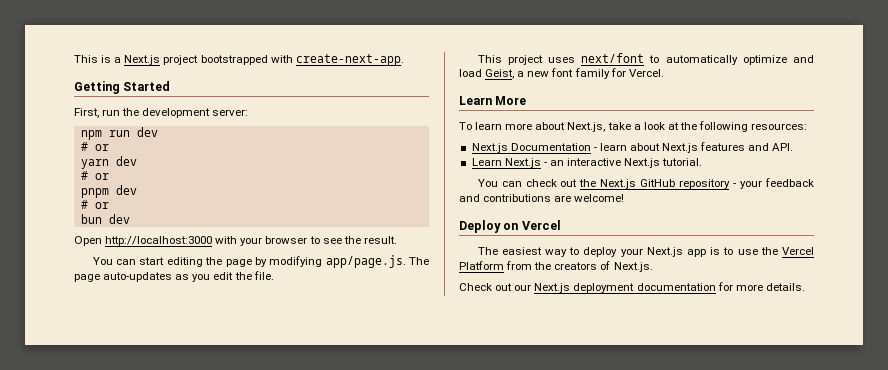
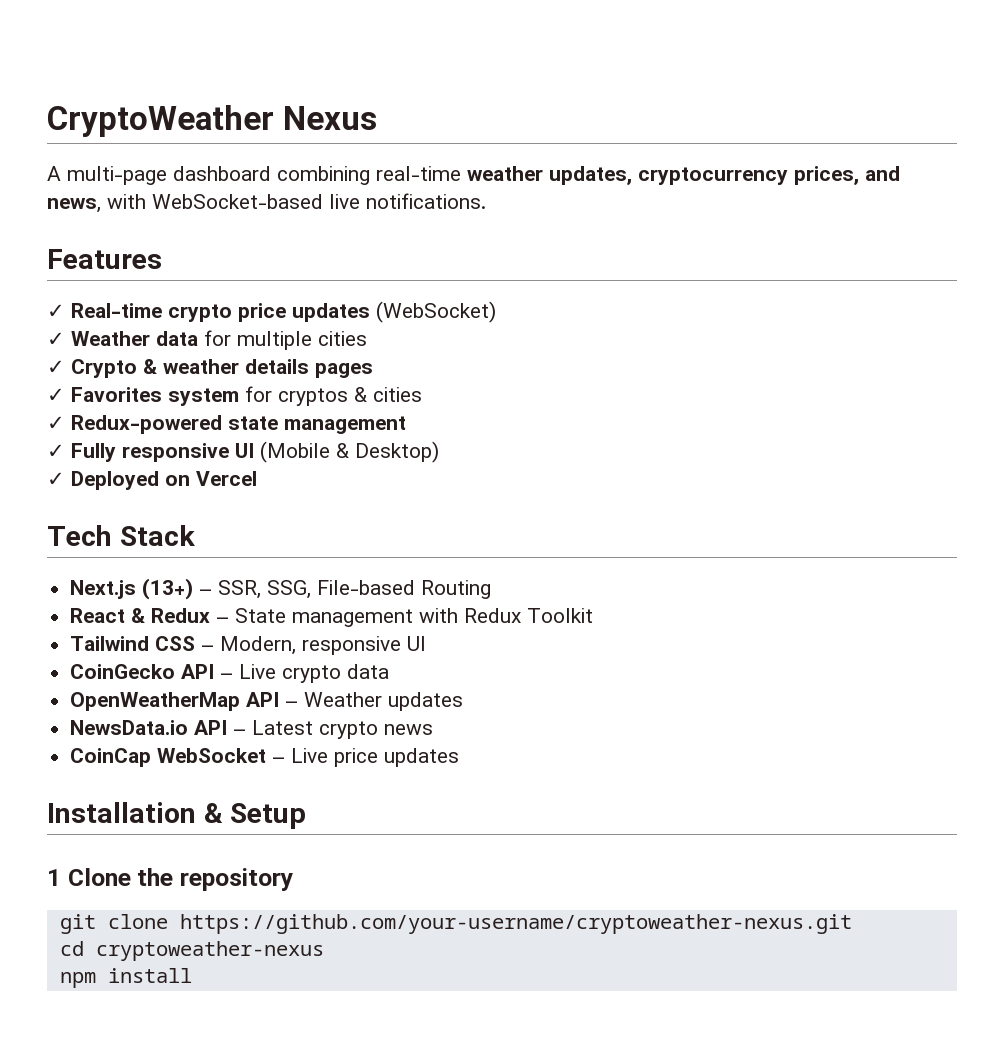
- This is a Next.js project bootstrapped with create-next-app.
- Getting Started
- First, run the development server:
- npm run dev
- # or
- yarn dev
- # or
- pnpm dev
- # or
- bun dev
- Open http://localhost:3000 with your browser to see the result.
- You can start editing the page by modifying app/page.js. The page auto-updates as you edit the file.
- This project uses next/font to automatically optimize and load Geist, a new font family for Vercel.
- Learn More
- To learn more about Next.js, take a look at the following resources:
- Next.js Documentation - learn about Next.js features and API.
- Learn Next.js - an interactive Next.js tutorial.
- You can check out the Next.js GitHub repository - your feedback and contributions are welcome!
- Deploy on Vercel
- The easiest way to deploy your Next.js app is to use the Vercel Platform from the creators of Next.js.
- Check out our Next.js deployment documentation for more details.
+ CryptoWeather Nexus
+ A multi-page dashboard combining real-time weather updates, cryptocurrency prices, and news, with WebSocket-based live notifications.
+ Features
+ ✓ Real-time crypto price updates (WebSocket)
+ ✓ Weather data for multiple cities
+ ✓ Crypto & weather details pages
+ ✓ Favorites system for cryptos & cities
+ ✓ Redux-powered state management
+ ✓ Fully responsive UI (Mobile & Desktop)
+ ✓ Deployed on Vercel
+ Tech Stack
+ Next.js (13+) – SSR, SSG, File-based Routing
+ React & Redux – State management with Redux Toolkit
+ Tailwind CSS – Modern, responsive UI
+ CoinGecko API – Live crypto data
+ OpenWeatherMap API – Weather updates
+ NewsData.io API – Latest crypto news
+ CoinCap WebSocket – Live price updates
+ Installation & Setup
+ 1 Clone the repository
+ git clone https://github.com/your-username/cryptoweather-nexus.git
+ cd cryptoweather-nexus
+ npm install

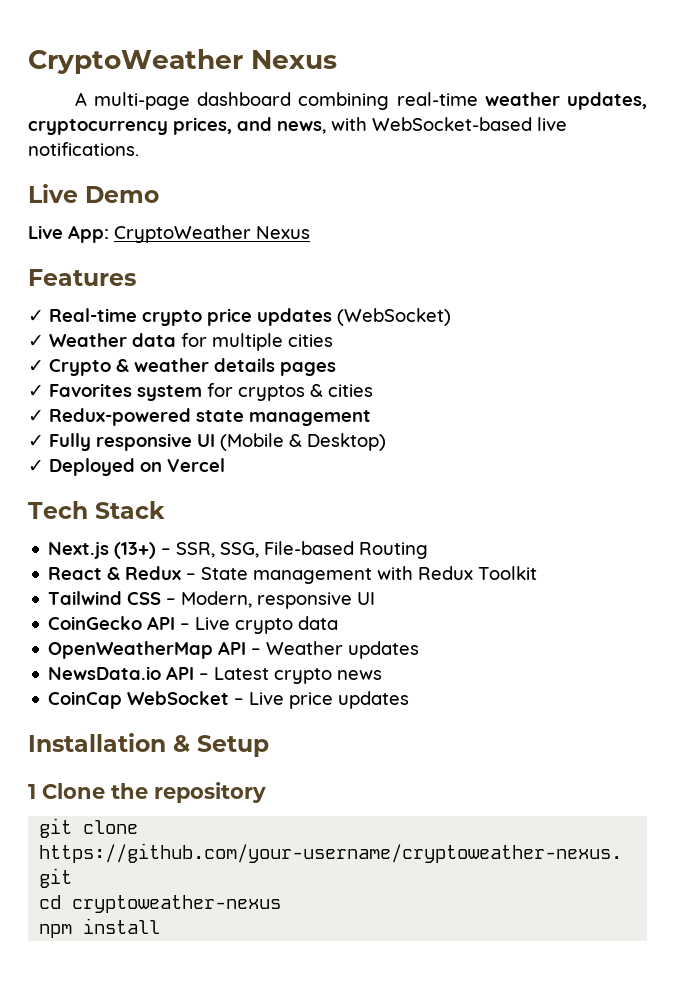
+ Live Demo
+ Live App: CryptoWeather Nexus

